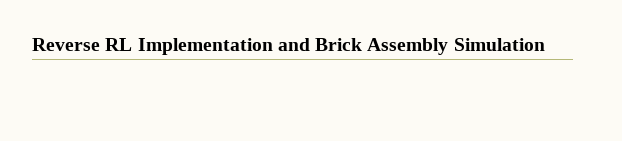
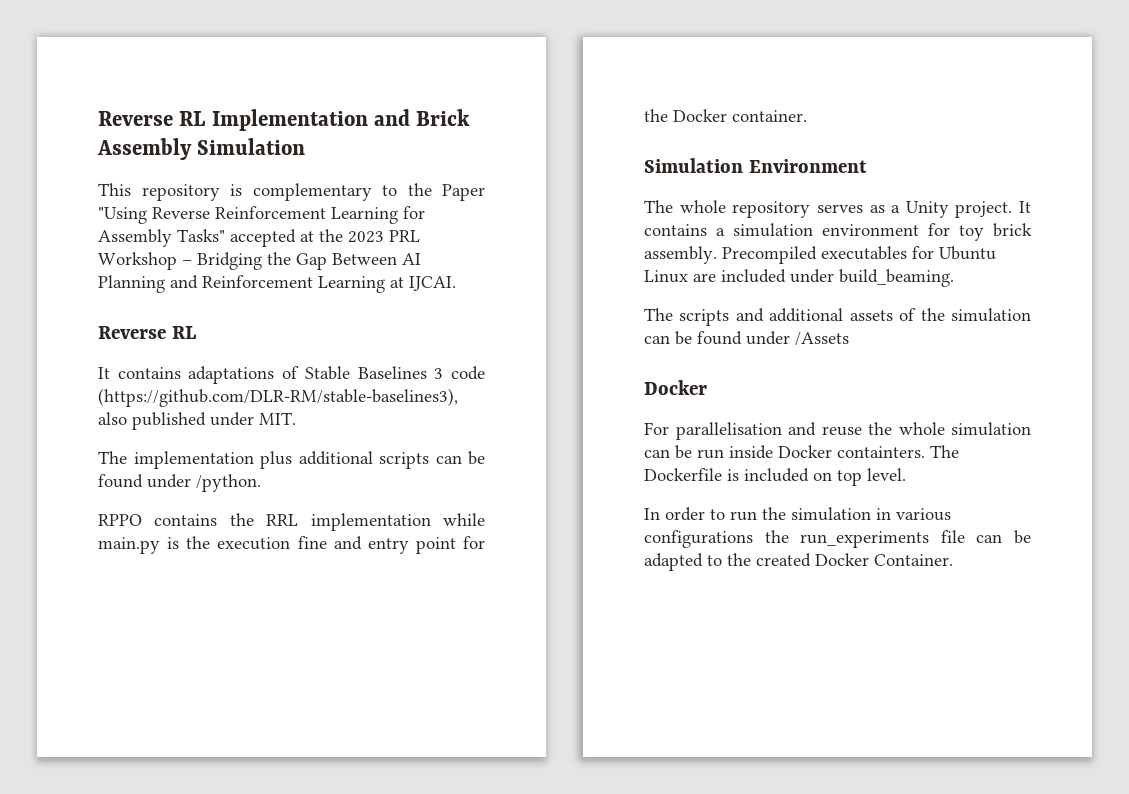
+ This repository is complementary to the Paper "Using Reverse Reinforcement Learning for Assembly Tasks" accepted at the 2023 PRL Workshop – Bridging the Gap Between AI Planning and Reinforcement Learning at IJCAI.
+ Reverse RL
+ It contains adaptations of Stable Baselines 3 code (https://github.com/DLR-RM/stable-baselines3), also published under MIT.
+ The implementation plus additional scripts can be found under /python.
+ RPPO contains the RRL implementation while main.py is the execution fine and entry point for the Docker container.
+ Simulation Environment
+ The whole repository serves as a Unity project. It contains a simulation environment for toy brick assembly. Precompiled executables for Ubuntu Linux are included under build_beaming.
+ The scripts and additional assets of the simulation can be found under /Assets
+ Docker
+ For parallelisation and reuse the whole simulation can be run inside Docker containters. The Dockerfile is included on top level.
+ In order to run the simulation in various configurations the run_experiments file can be adapted to the created Docker Container.

